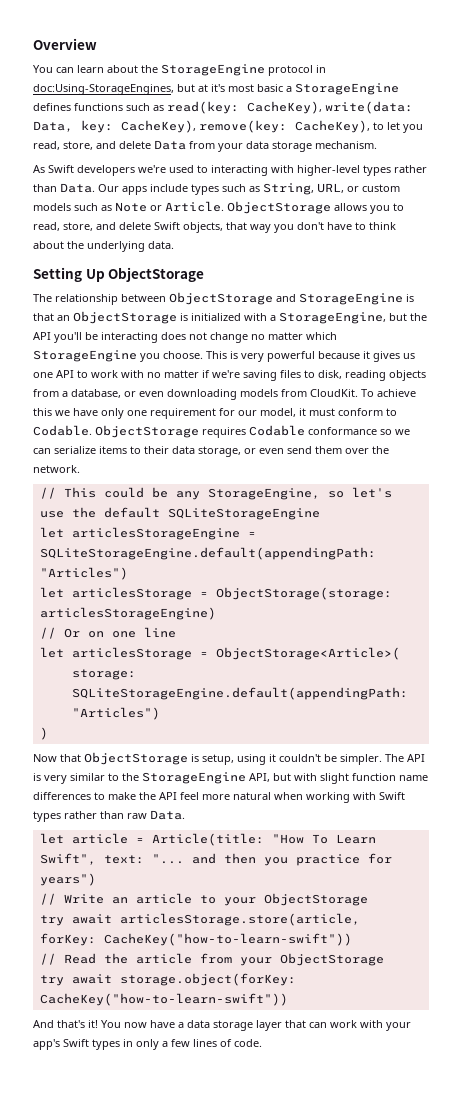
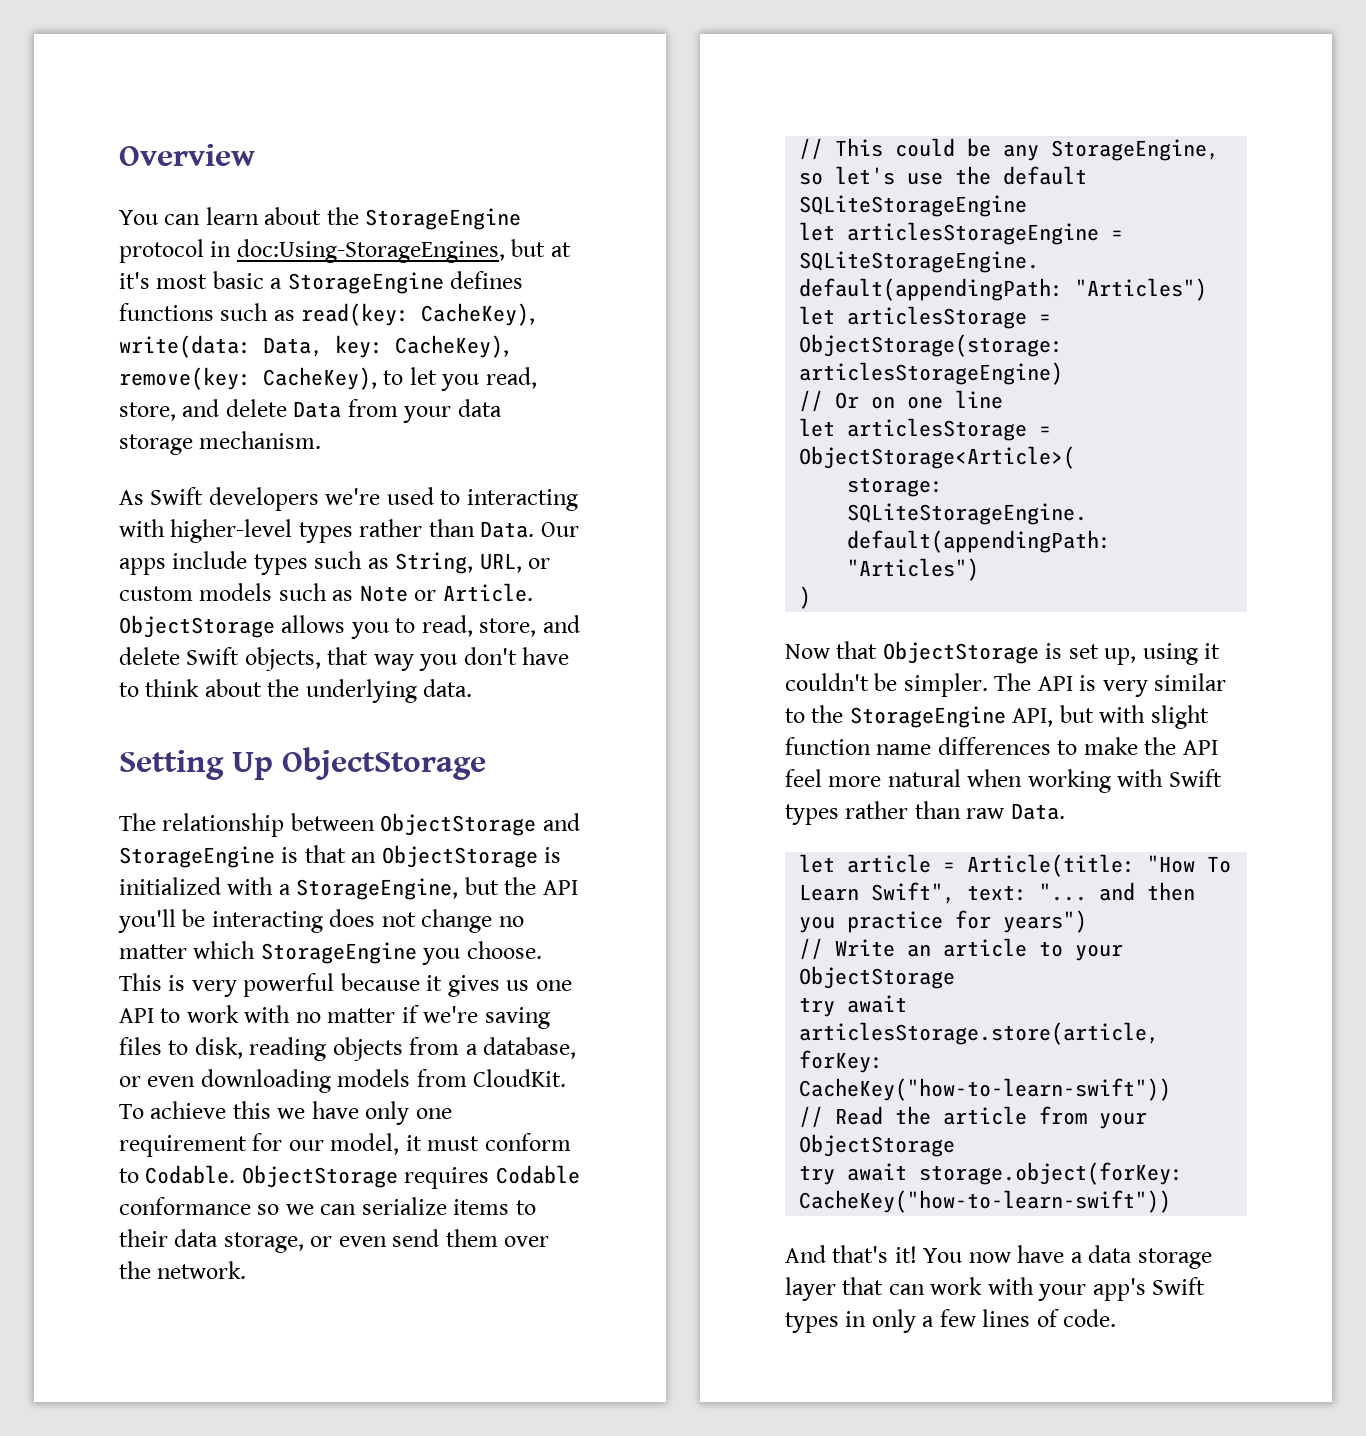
- Now that ObjectStorage is setup, using it couldn't be simpler.
+ Now that ObjectStorage is set up, using it couldn't be simpler.

